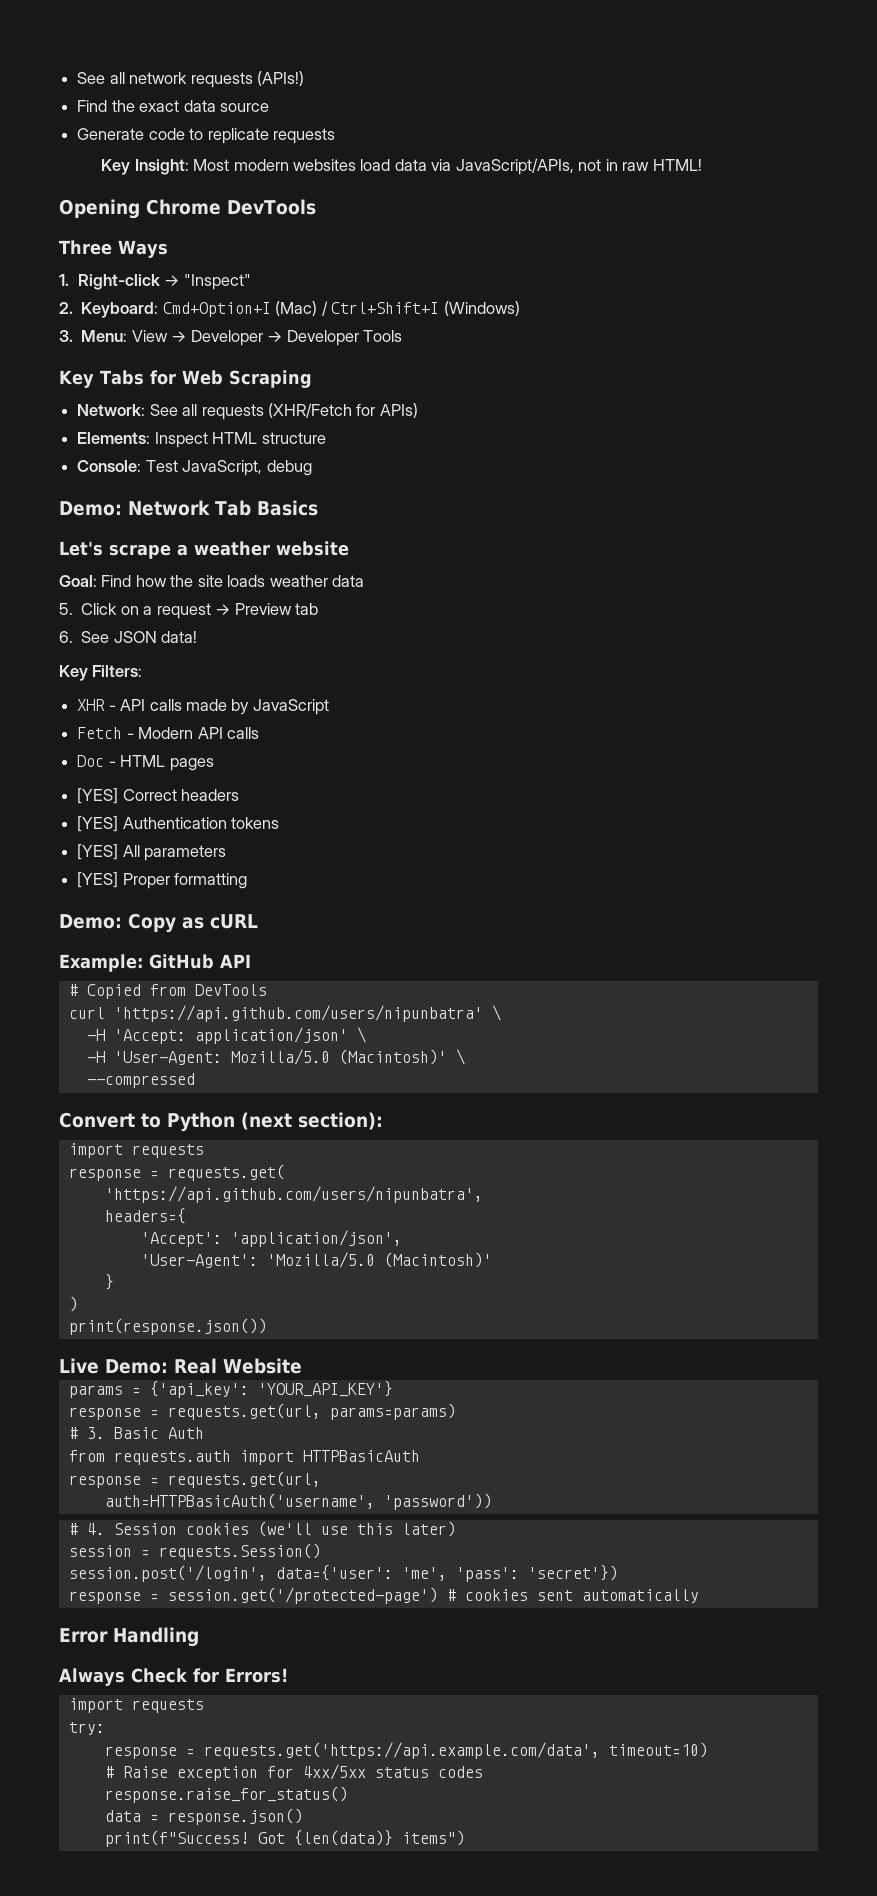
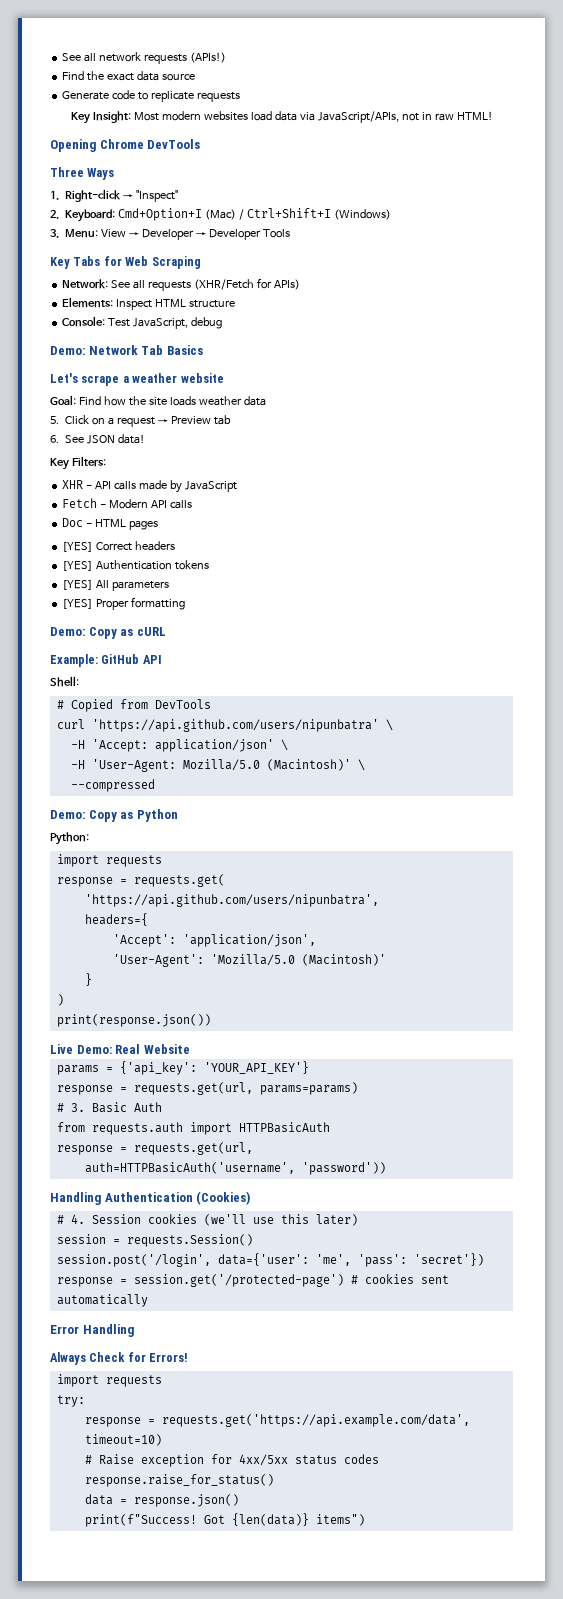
+ Shell:
- Convert to Python (next section):
+ Demo: Copy as Python
+ Python:
+ Handling Authentication (Cookies)

